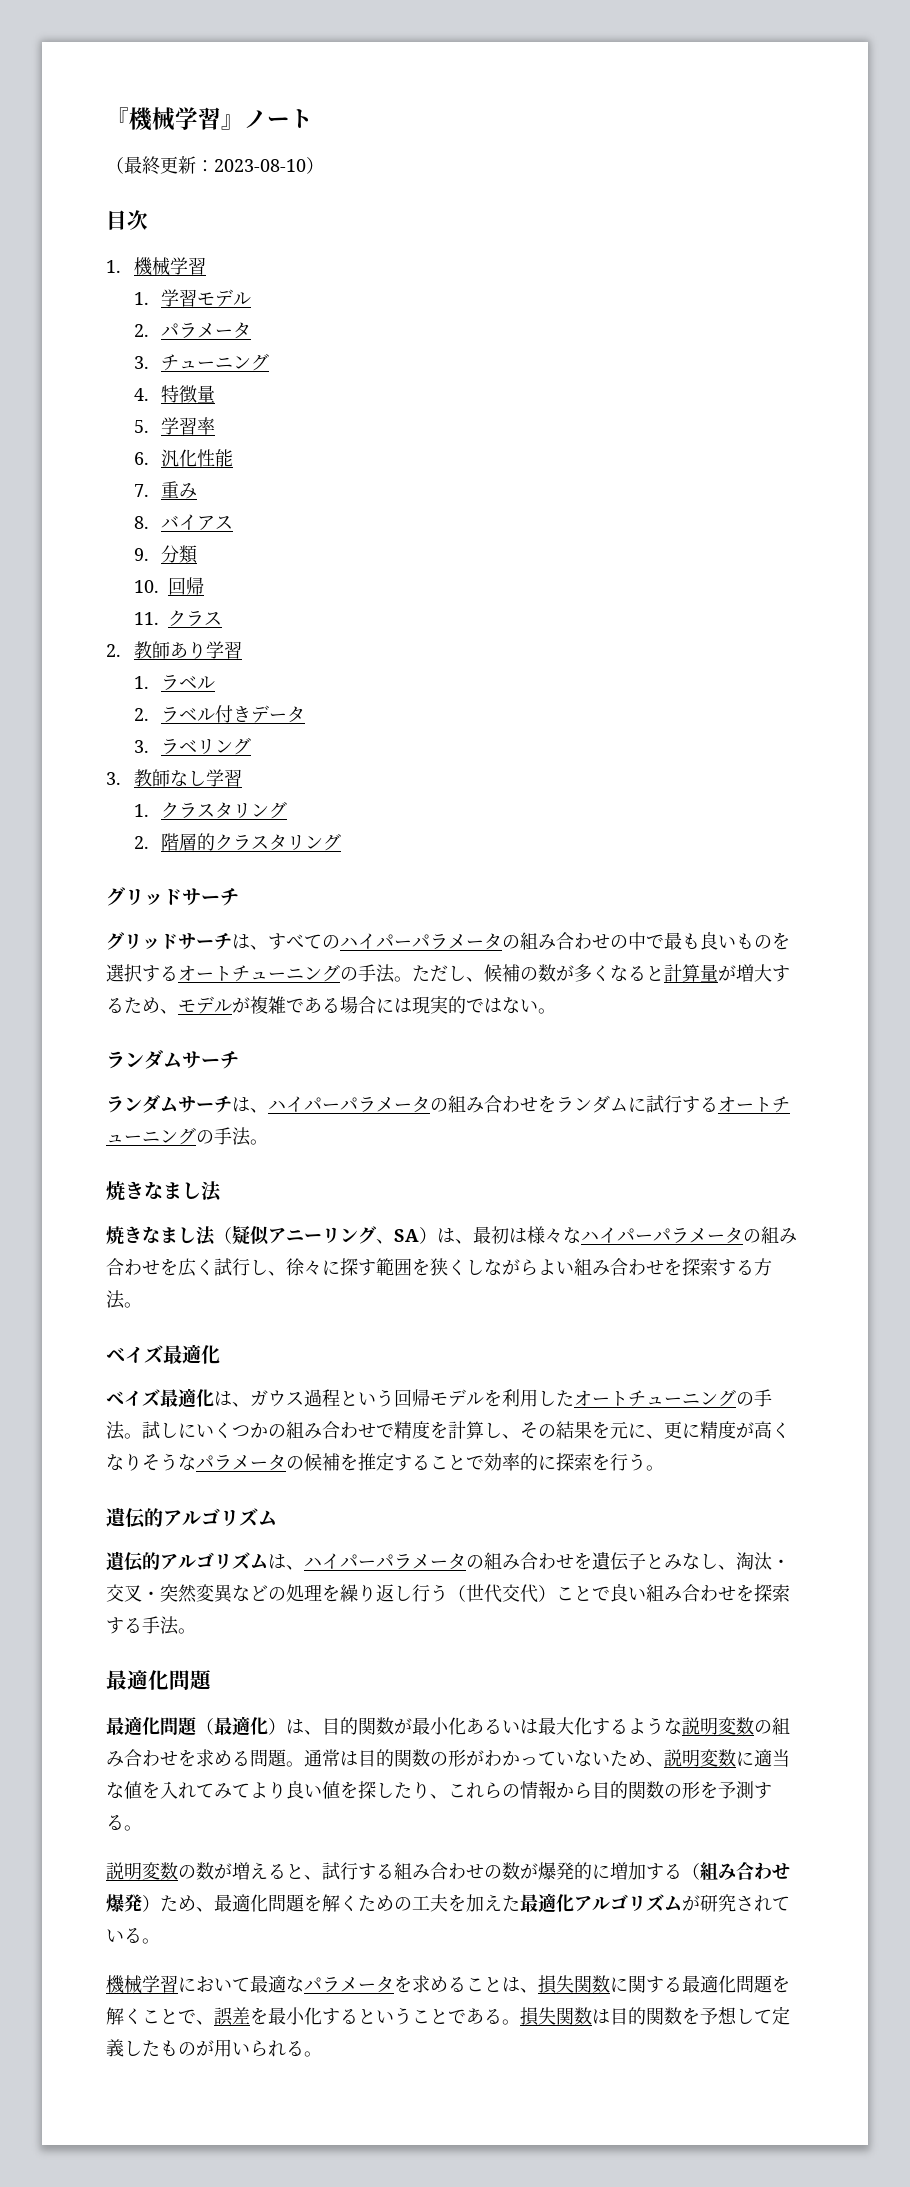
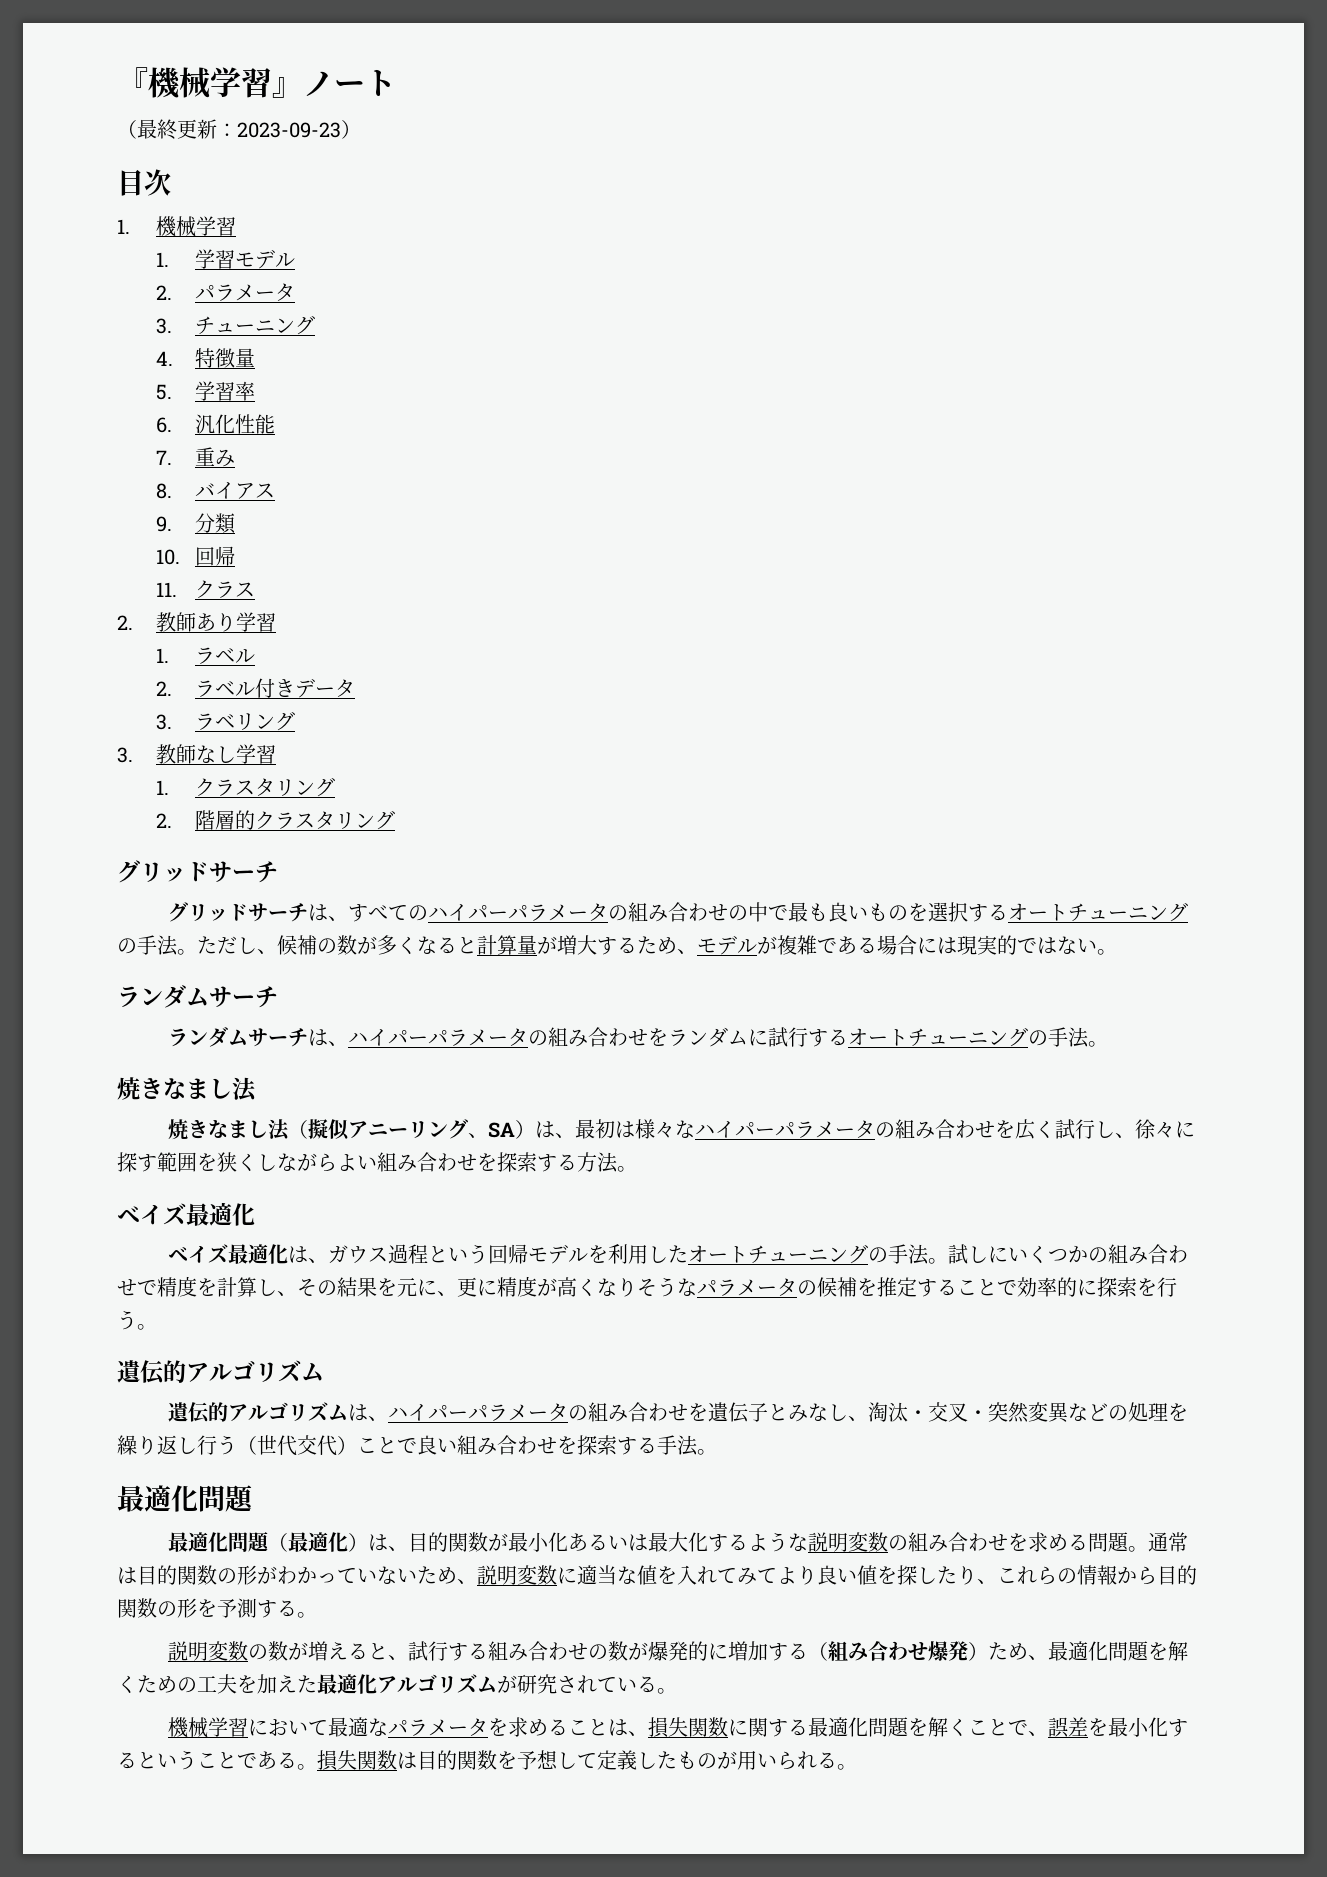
- （最終更新：2023-08-10）
+ （最終更新：2023-09-23）
- 焼きなまし法（疑似アニーリング、SA）は、最初は様々なハイパーパラメータの組み合わせを広く試行し、徐々に探す範囲を狭くしながらよい組み合わせを探索する方法。
+ 焼きなまし法（擬似アニーリング、SA）は、最初は様々なハイパーパラメータの組み合わせを広く試行し、徐々に探す範囲を狭くしながらよい組み合わせを探索する方法。

